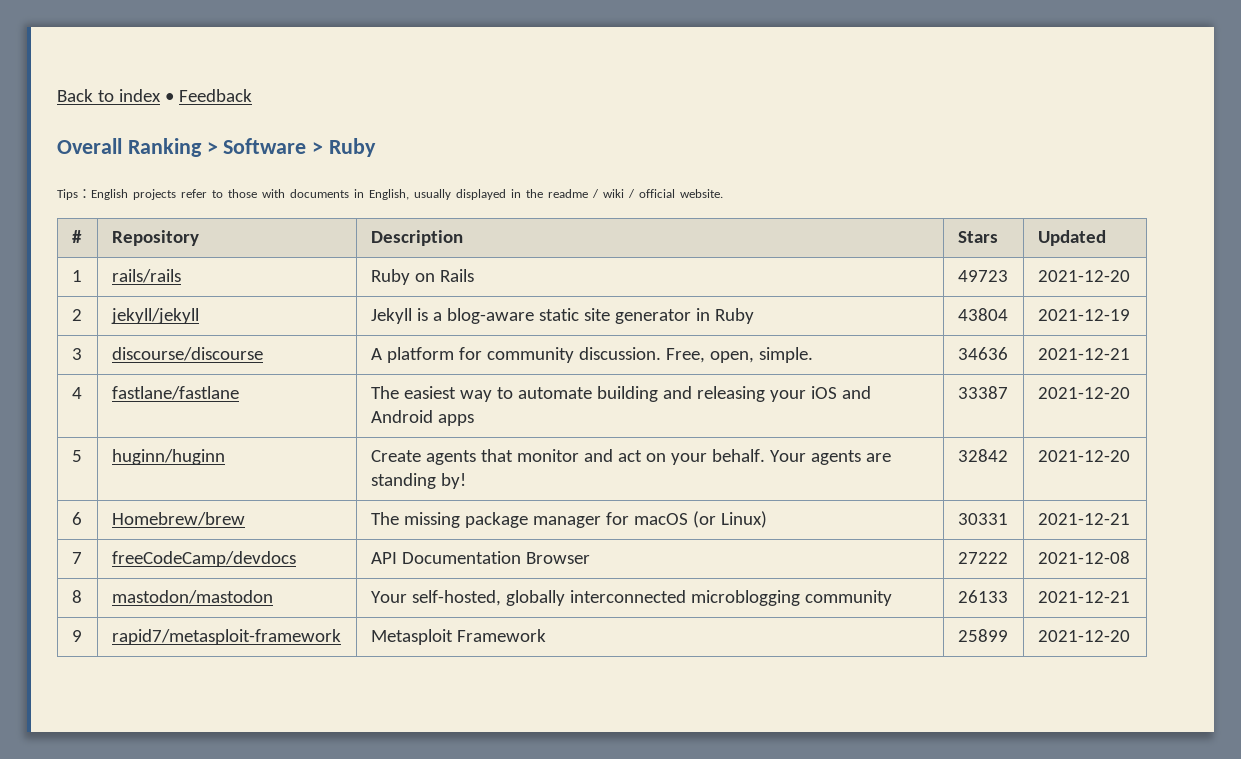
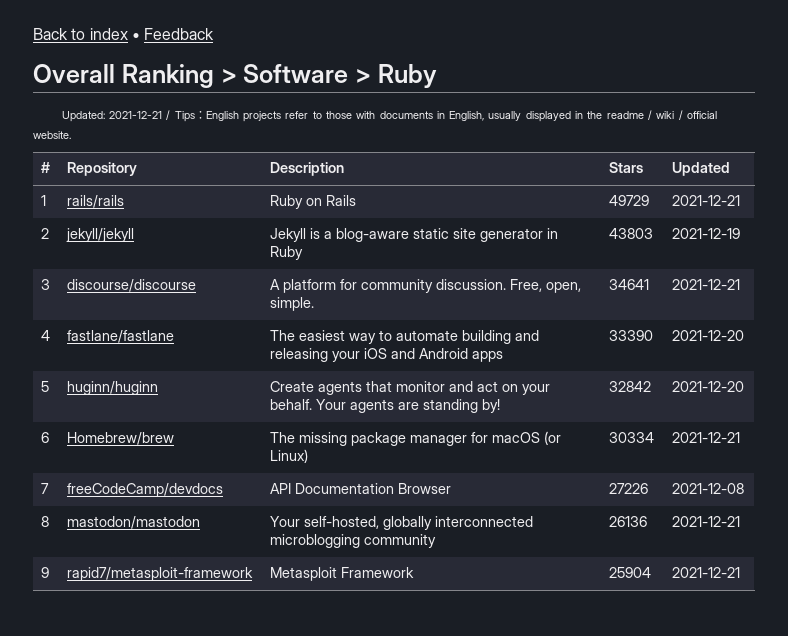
- Tips：English projects refer to those with documents in English, usually displayed in the readme / wiki / official website.
+ Updated: 2021-12-21 / Tips：English projects refer to those with documents in English, usually displayed in the readme / wiki / official website.
- 1 | rails/rails | Ruby on Rails | 49723 | 2021-12-20
+ 1 | rails/rails | Ruby on Rails | 49729 | 2021-12-21
- 2 | jekyll/jekyll | Jekyll is a blog-aware static site generator in Ruby | 43804 | 2021-12-19
+ 2 | jekyll/jekyll | Jekyll is a blog-aware static site generator in Ruby | 43803 | 2021-12-19
- 3 | discourse/discourse | A platform for community discussion. Free, open, simple. | 34636 | 2021-12-21
+ 3 | discourse/discourse | A platform for community discussion. Free, open, simple. | 34641 | 2021-12-21
- 4 | fastlane/fastlane | The easiest way to automate building and releasing your iOS and Android apps | 33387 | 2021-12-20
+ 4 | fastlane/fastlane | The easiest way to automate building and releasing your iOS and Android apps | 33390 | 2021-12-20
- 6 | Homebrew/brew | The missing package manager for macOS (or Linux) | 30331 | 2021-12-21
+ 6 | Homebrew/brew | The missing package manager for macOS (or Linux) | 30334 | 2021-12-21
- 7 | freeCodeCamp/devdocs | API Documentation Browser | 27222 | 2021-12-08
+ 7 | freeCodeCamp/devdocs | API Documentation Browser | 27226 | 2021-12-08
- 8 | mastodon/mastodon | Your self-hosted, globally interconnected microblogging community | 26133 | 2021-12-21
+ 8 | mastodon/mastodon | Your self-hosted, globally interconnected microblogging community | 26136 | 2021-12-21
- 9 | rapid7/metasploit-framework | Metasploit Framework | 25899 | 2021-12-20
+ 9 | rapid7/metasploit-framework | Metasploit Framework | 25904 | 2021-12-21

